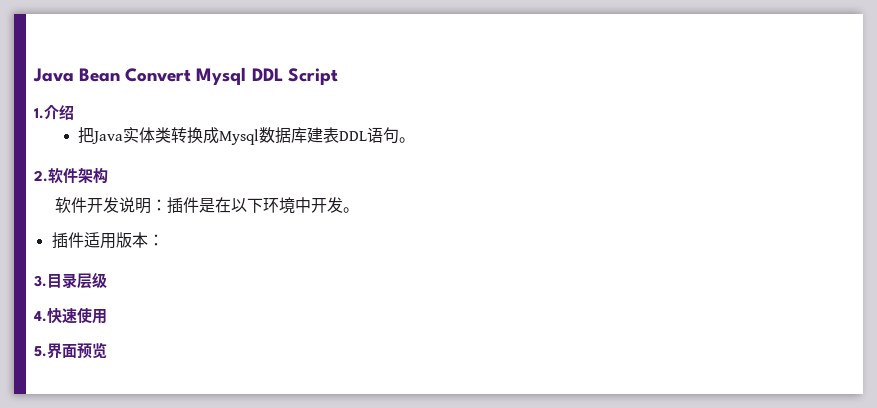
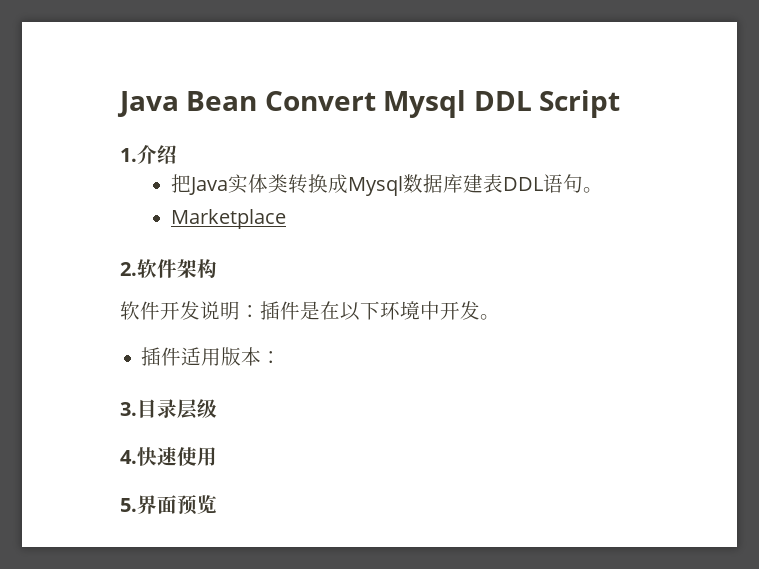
+ Marketplace

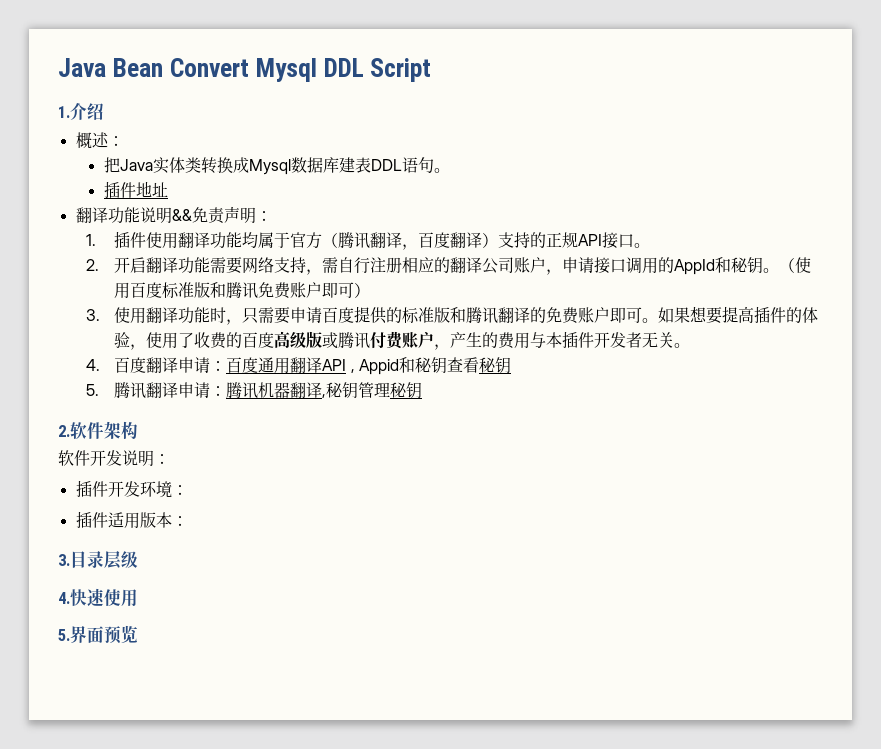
+ 概述：
- Marketplace
+ 插件地址
+ 翻译功能说明&&免责声明：
+ 1.插件使用翻译功能均属于官方（腾讯翻译，百度翻译）支持的正规API接口。
+ 2.开启翻译功能需要网络支持，需自行注册相应的翻译公司账户，申请接口调用的AppId和秘钥。（使用百度标准版和腾讯免费账户即可）
+ 3.使用翻译功能时，只需要申请百度提供的标准版和腾讯翻译的免费账户即可。如果想要提高插件的体验，使用了收费的百度高级版或腾讯付费账户，产生的费用与本插件开发者无关。
+ 4.百度翻译申请：百度通用翻译API , Appid和秘钥查看秘钥
+ 5.腾讯翻译申请：腾讯机器翻译,秘钥管理秘钥
- 软件开发说明：插件是在以下环境中开发。
+ 软件开发说明：
+ 插件开发环境：

